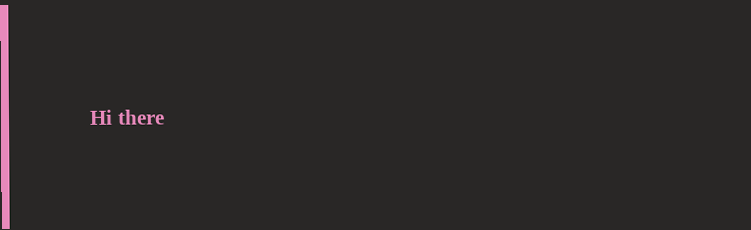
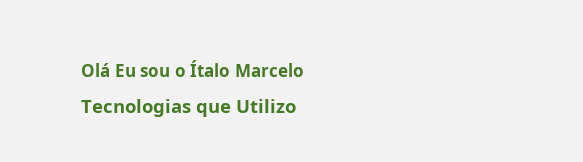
- Hi there
+ Olá Eu sou o Ítalo Marcelo
+ Tecnologias que Utilizo

